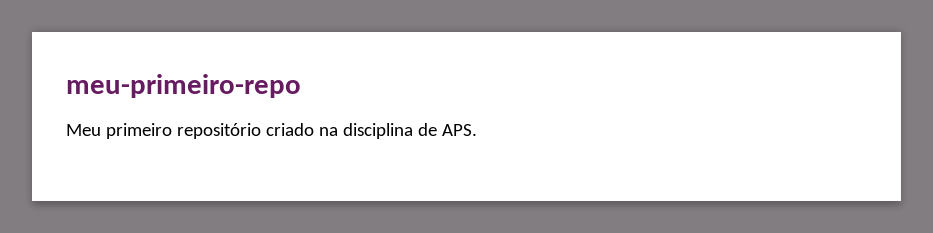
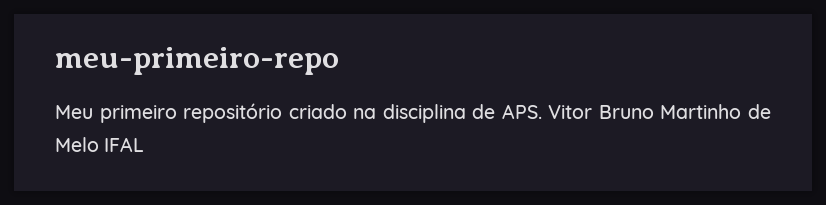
- Meu primeiro repositório criado na disciplina de APS.
+ Meu primeiro repositório criado na disciplina de APS. Vitor Bruno Martinho de Melo IFAL

